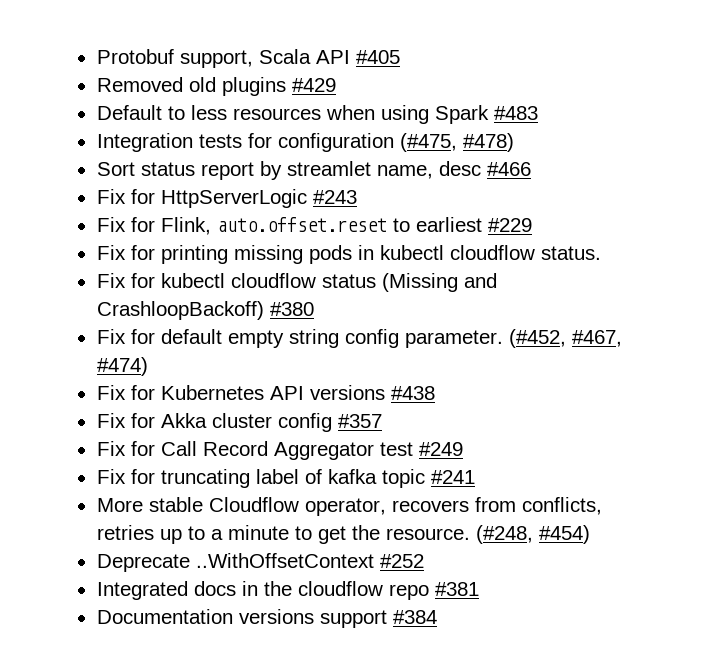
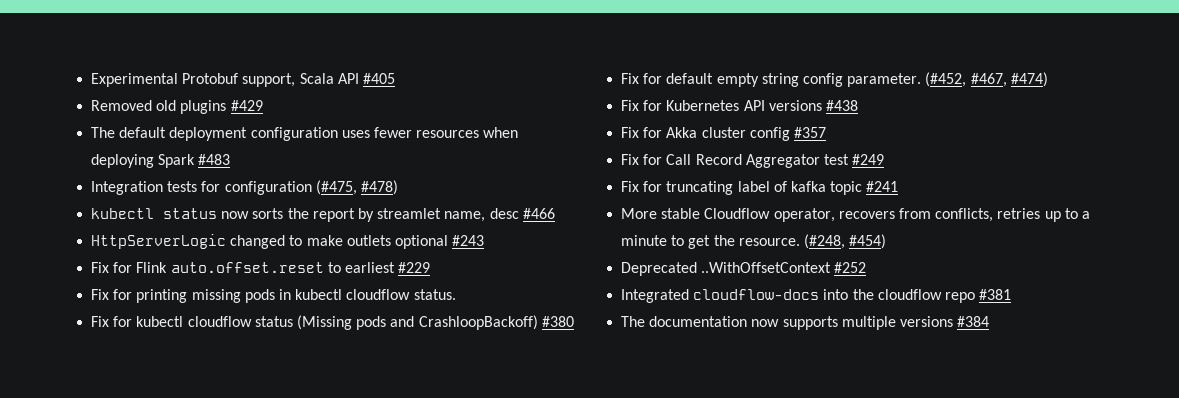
- Protobuf support, Scala API #405
+ Experimental Protobuf support, Scala API #405
- Default to less resources when using Spark #483
+ The default deployment configuration uses fewer resources when deploying Spark #483
- Sort status report by streamlet name, desc #466
+ kubectl status now sorts the report by streamlet name, desc #466
- Fix for HttpServerLogic #243
+ HttpServerLogic changed to make outlets optional #243
- Fix for Flink, auto.offset.reset to earliest #229
+ Fix for Flink auto.offset.reset to earliest #229
- Fix for kubectl cloudflow status (Missing and CrashloopBackoff) #380
+ Fix for kubectl cloudflow status (Missing pods and CrashloopBackoff) #380
- Deprecate ..WithOffsetContext #252
+ Deprecated ..WithOffsetContext #252
- Integrated docs in the cloudflow repo #381
+ Integrated cloudflow-docs into the cloudflow repo #381
- Documentation versions support #384
+ The documentation now supports multiple versions #384

